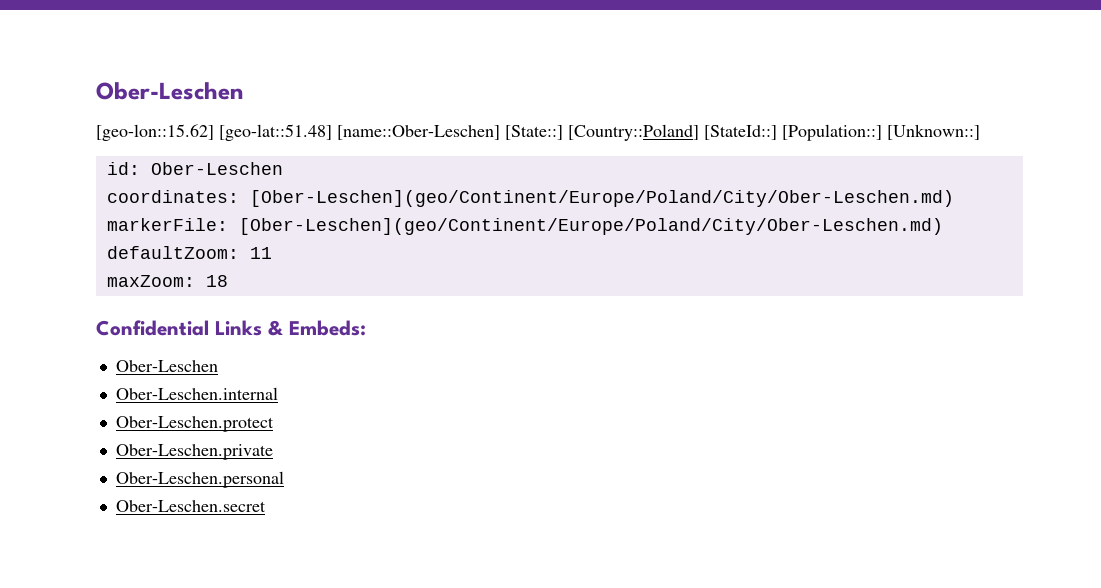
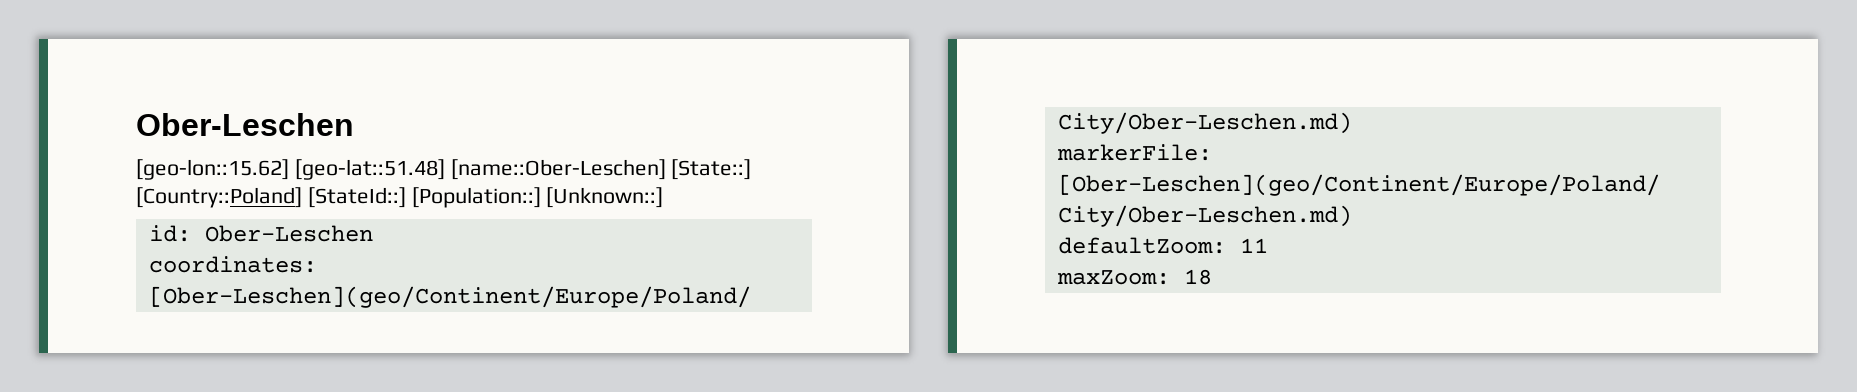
- Confidential Links & Embeds:
- Ober-Leschen
- Ober-Leschen.internal
- Ober-Leschen.protect
- Ober-Leschen.private
- Ober-Leschen.personal
- Ober-Leschen.secret

